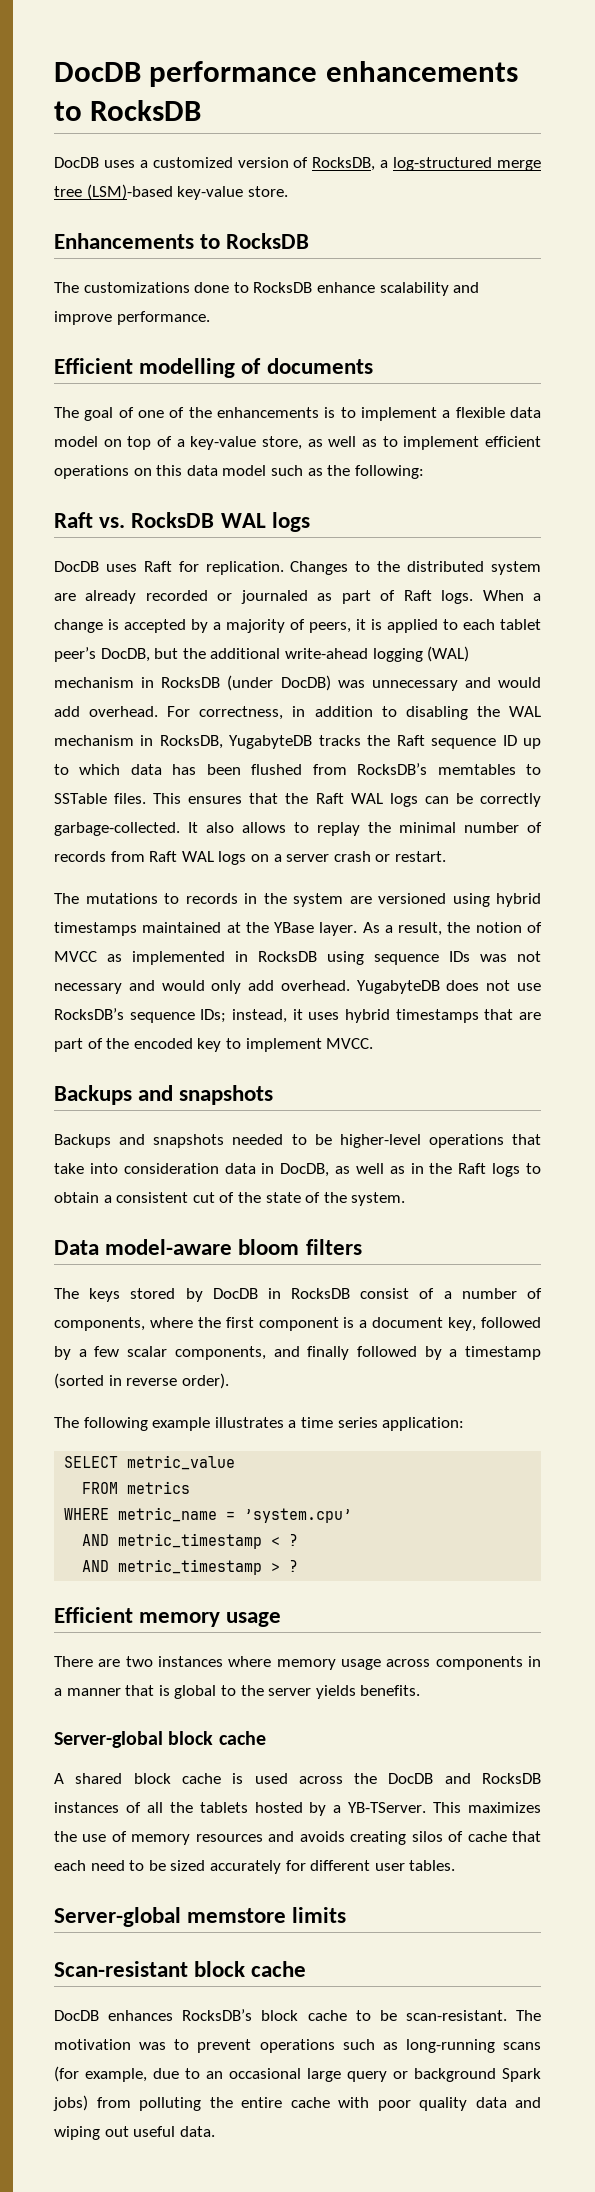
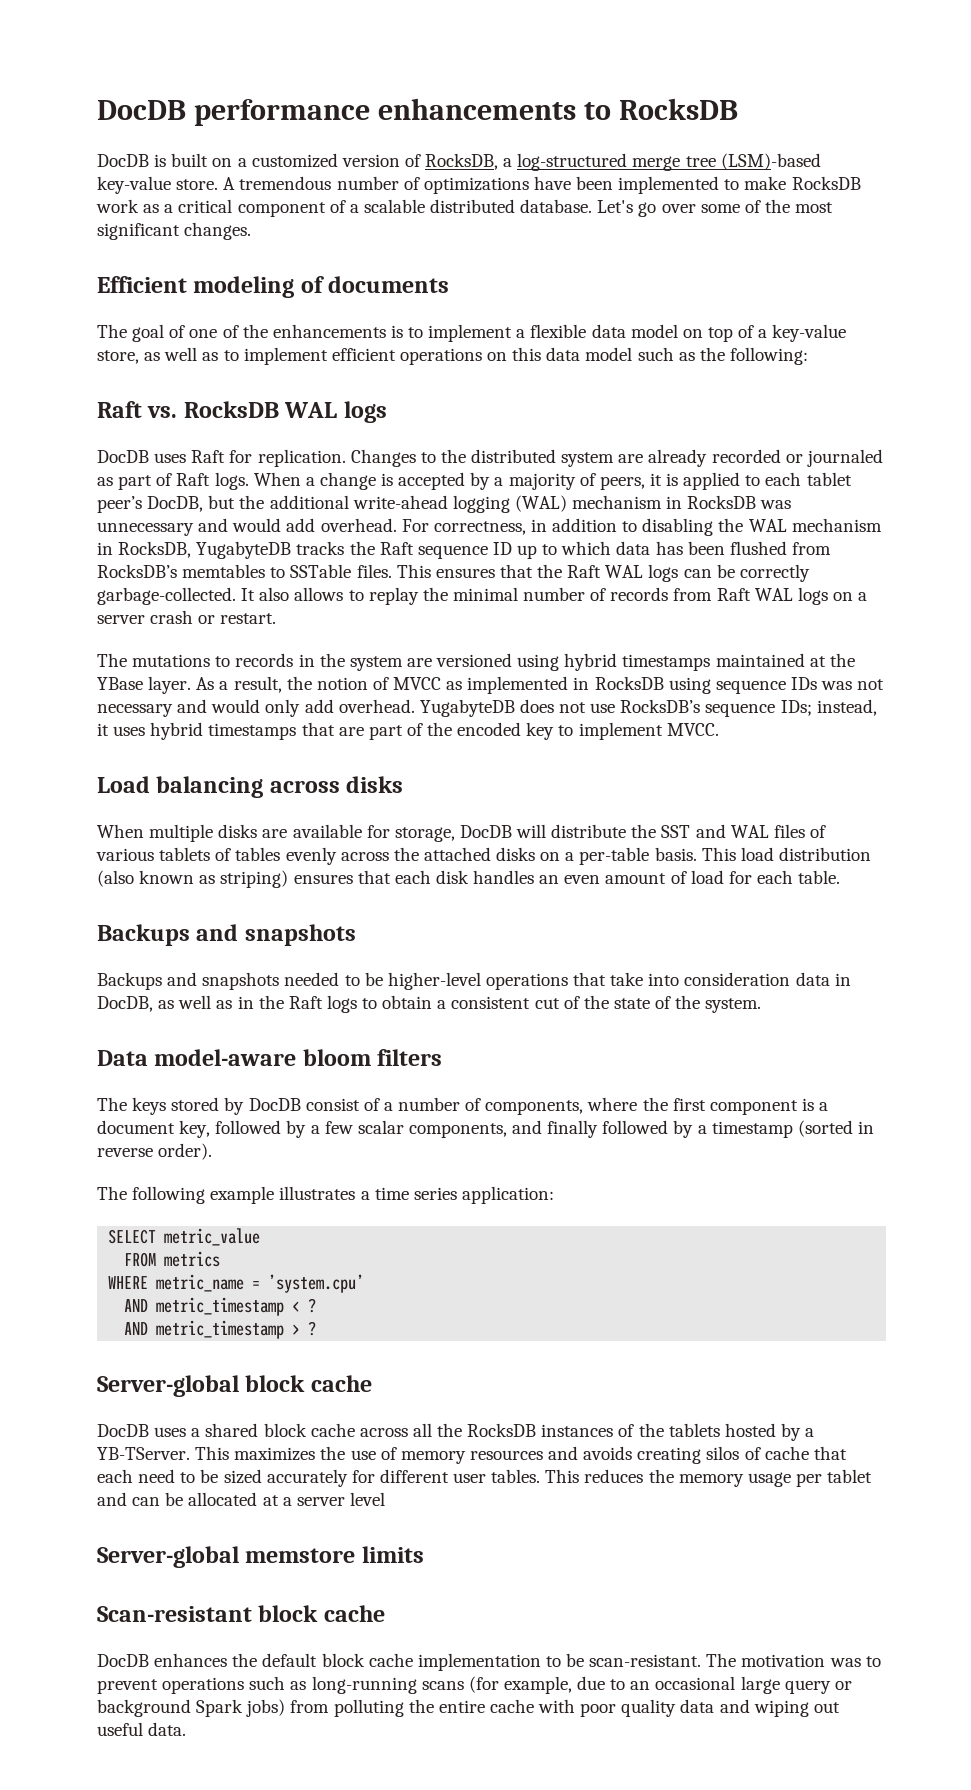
- DocDB uses a customized version of RocksDB, a log-structured merge tree (LSM)-based key-value store.
- Enhancements to RocksDB
- The customizations done to RocksDB enhance scalability and improve performance.
- Efficient modelling of documents
+ DocDB is built on a customized version of RocksDB, a log-structured merge tree (LSM)-based key-value store. A tremendous number of optimizations have been implemented to make RocksDB work as a critical component of a scalable distributed database. Let's go over some of the most significant changes.
+ Efficient modeling of documents
- When a change is accepted by a majority of peers, it is applied to each tablet peer’s DocDB, but the additional write-ahead logging (WAL) mechanism in RocksDB (under DocDB) was unnecessary and would add overhead.
+ When a change is accepted by a majority of peers, it is applied to each tablet peer’s DocDB, but the additional write-ahead logging (WAL) mechanism in RocksDB was unnecessary and would add overhead.
+ Load balancing across disks
+ When multiple disks are available for storage, DocDB will distribute the SST and WAL files of various tablets of tables evenly across the attached disks on a per-table basis. This load distribution (also known as striping) ensures that each disk handles an even amount of load for each table.
- The keys stored by DocDB in RocksDB consist of a number of components, where the first component is a document key, followed by a few scalar components, and finally followed by a timestamp (sorted in reverse order).
+ The keys stored by DocDB consist of a number of components, where the first component is a document key, followed by a few scalar components, and finally followed by a timestamp (sorted in reverse order).
- Efficient memory usage
- There are two instances where memory usage across components in a manner that is global to the server yields benefits.
  Server-global block cache
- A shared block cache is used across the DocDB and RocksDB instances of all the tablets hosted by a YB-TServer.
+ DocDB uses a shared block cache across all the RocksDB instances of the tablets hosted by a YB-TServer.
+ This reduces the memory usage per tablet and can be allocated at a server level
- DocDB enhances RocksDB’s block cache to be scan-resistant.
+ DocDB enhances the default block cache implementation to be scan-resistant.

